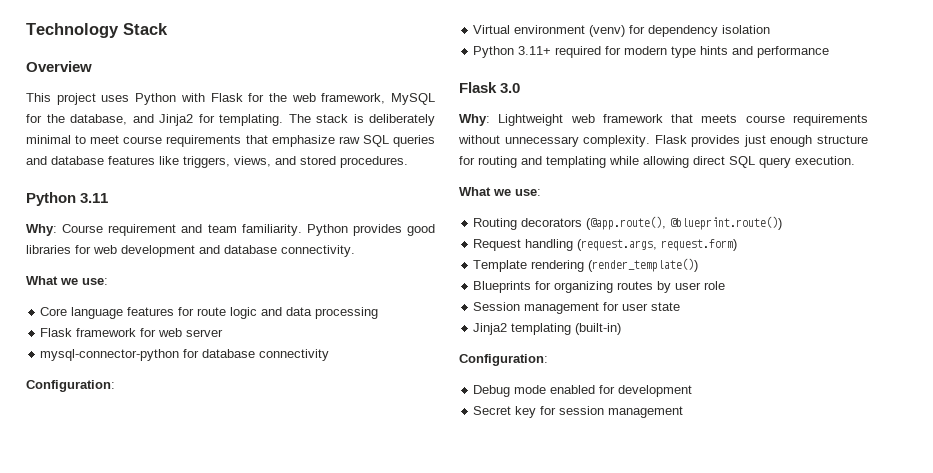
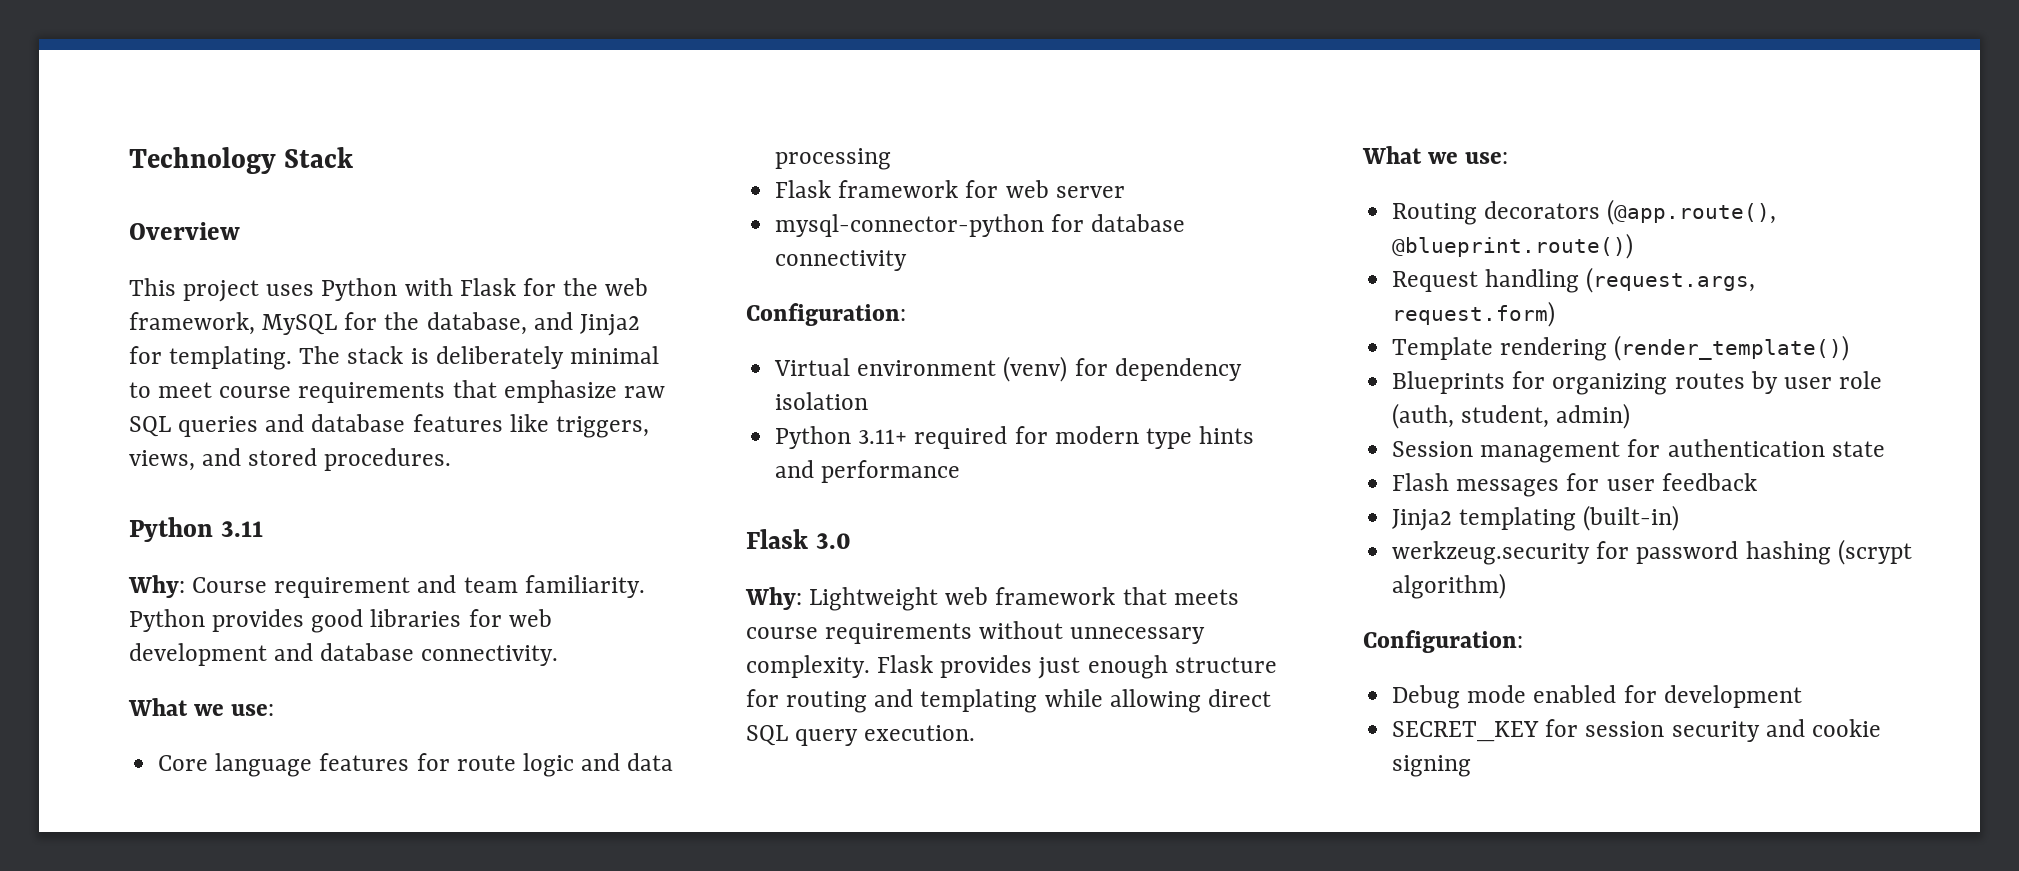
- Blueprints for organizing routes by user role
+ Blueprints for organizing routes by user role (auth, student, admin)
- Session management for user state
+ Session management for authentication state
+ Flash messages for user feedback
  Jinja2 templating (built-in)
+ werkzeug.security for password hashing (scrypt algorithm)
- Secret key for session management
+ SECRET_KEY for session security and cookie signing

